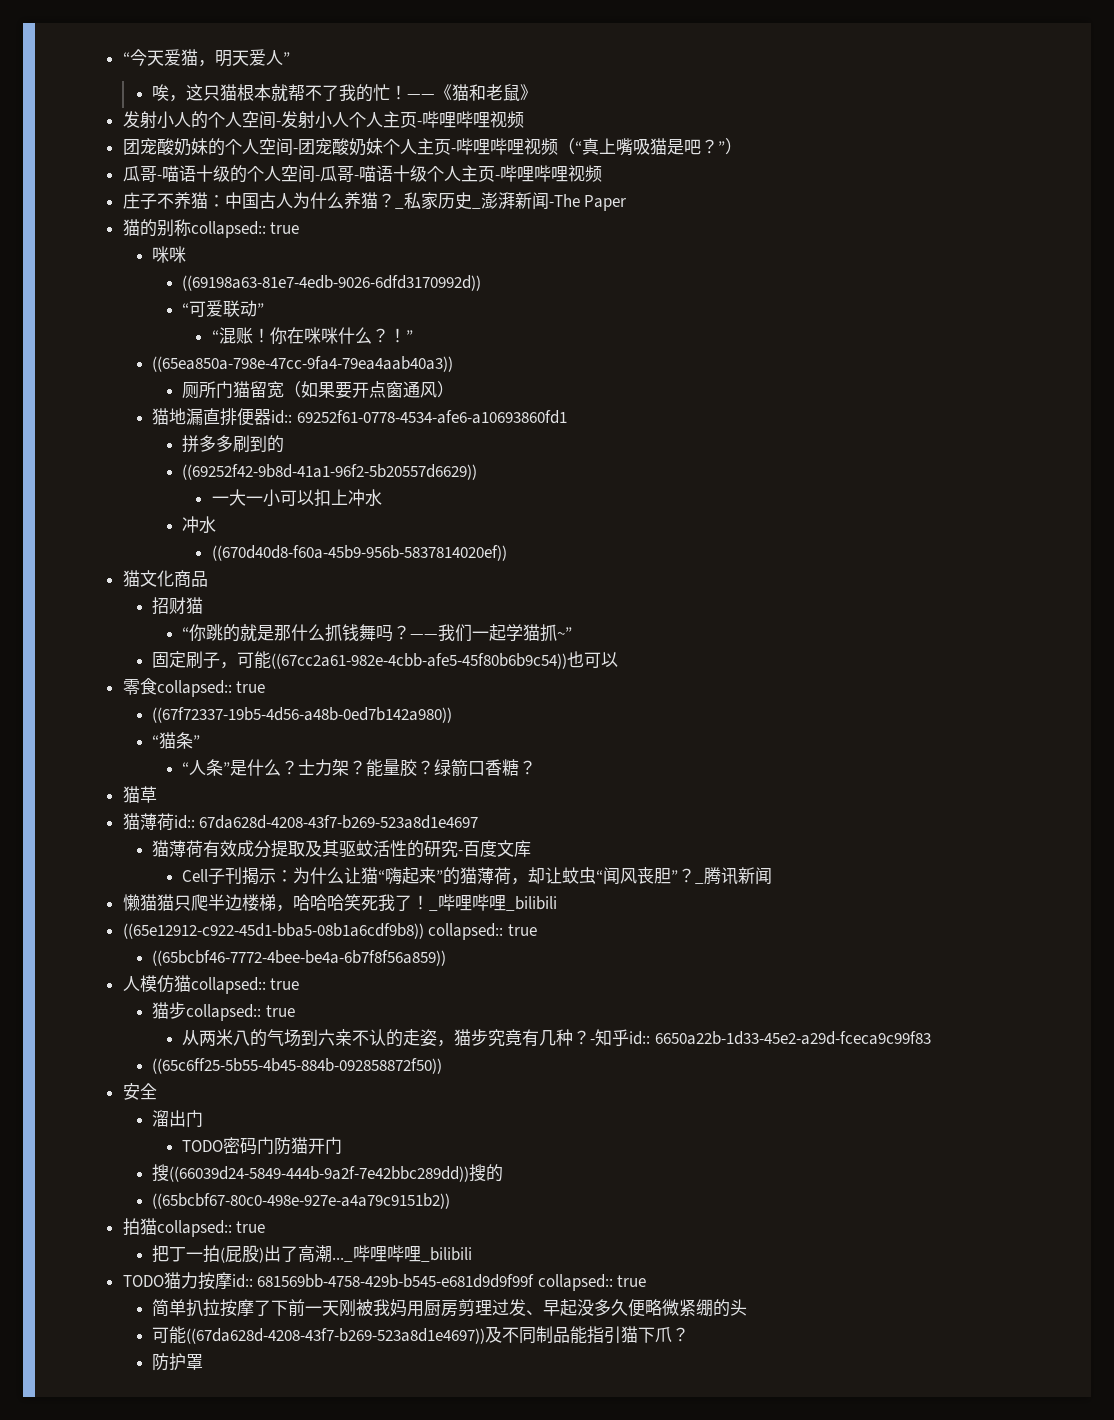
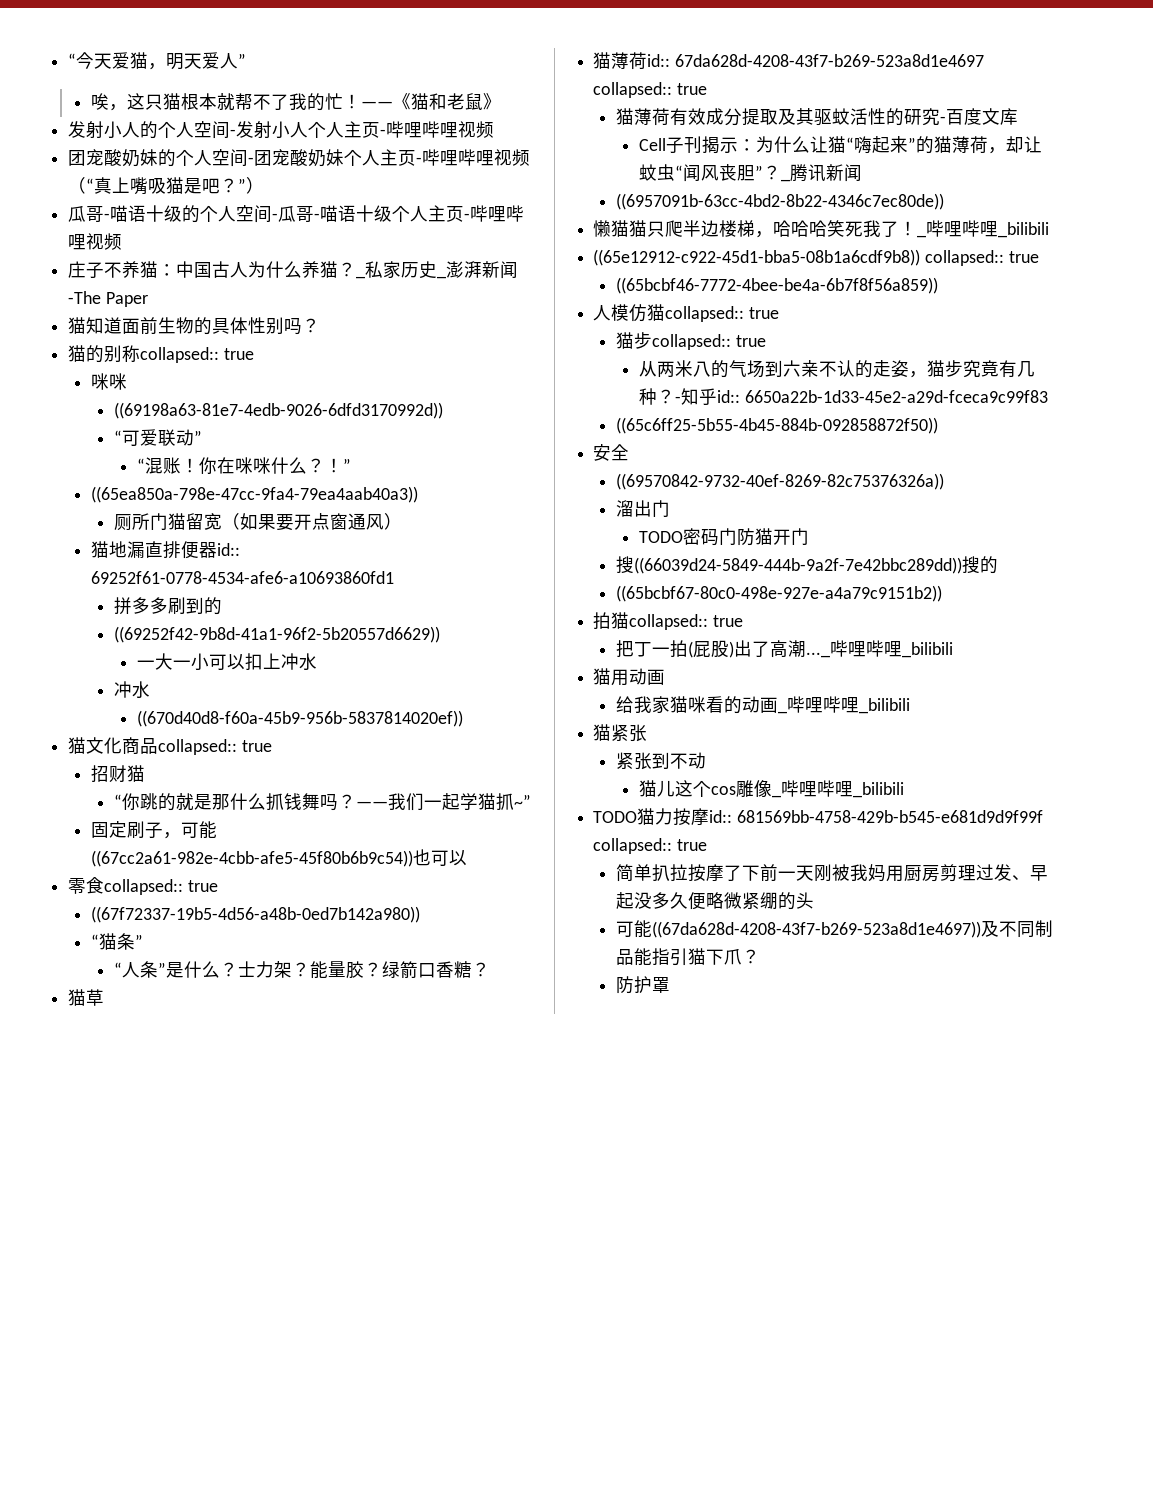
+ 猫知道面前生物的具体性别吗？
- 猫文化商品
+ 猫文化商品collapsed:: true
- 猫薄荷id:: 67da628d-4208-43f7-b269-523a8d1e4697
+ 猫薄荷id:: 67da628d-4208-43f7-b269-523a8d1e4697 collapsed:: true
+ ((6957091b-63cc-4bd2-8b22-4346c7ec80de))
+ ((69570842-9732-40ef-8269-82c75376326a))
+ 猫用动画
+ 给我家猫咪看的动画_哔哩哔哩_bilibili
+ 猫紧张
+ 紧张到不动
+ 猫儿这个cos雕像_哔哩哔哩_bilibili

